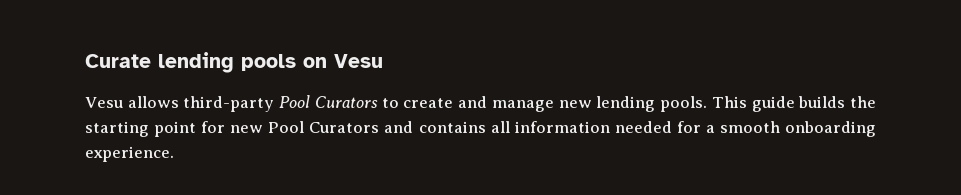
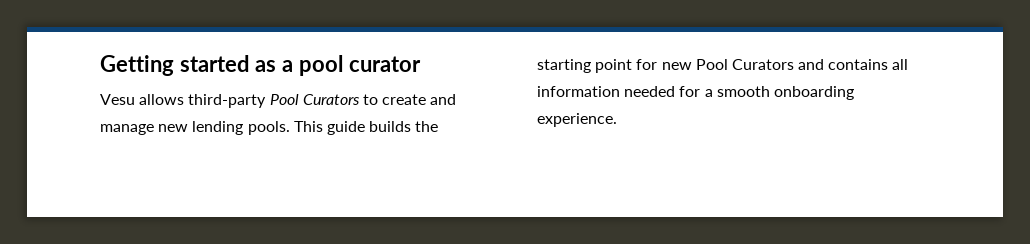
- Curate lending pools on Vesu
+ Getting started as a pool curator

